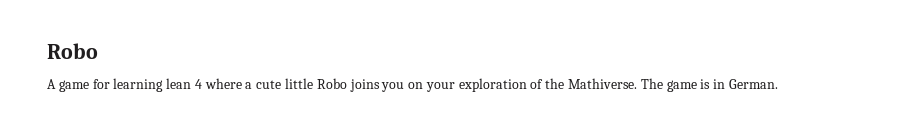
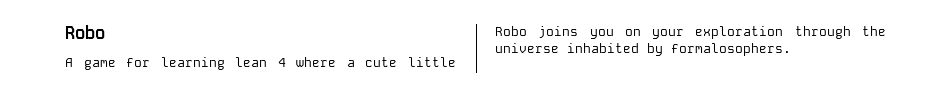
- A game for learning lean 4 where a cute little Robo joins you on your exploration of the Mathiverse. The game is in German.
+ A game for learning lean 4 where a cute little Robo joins you on your exploration through the universe inhabited by formalosophers.

